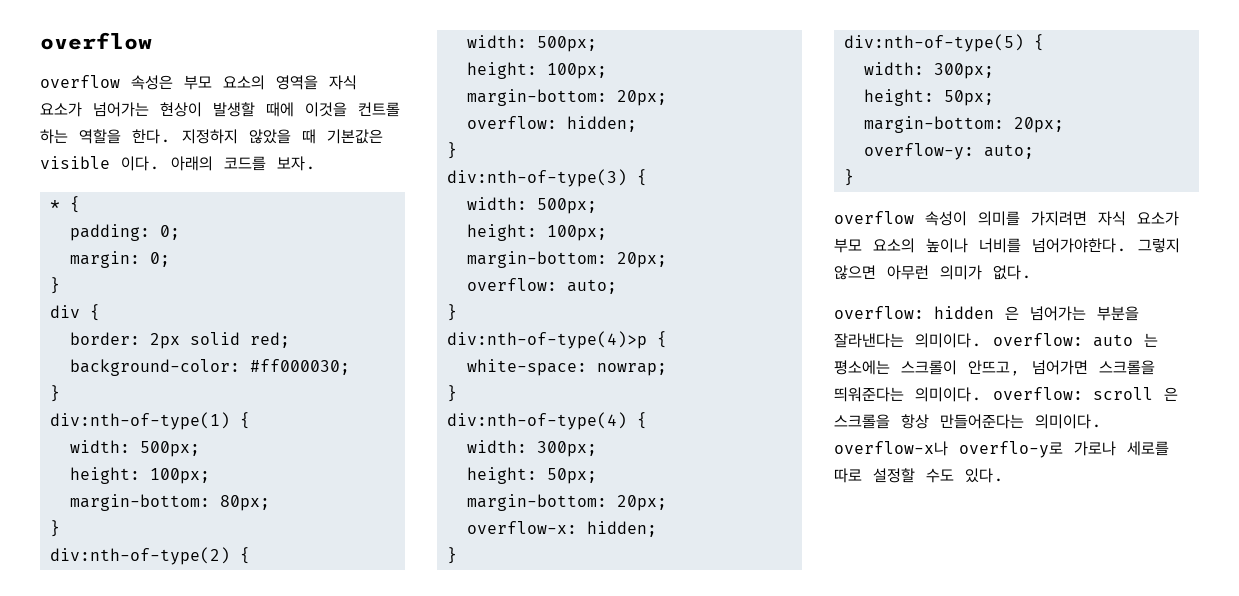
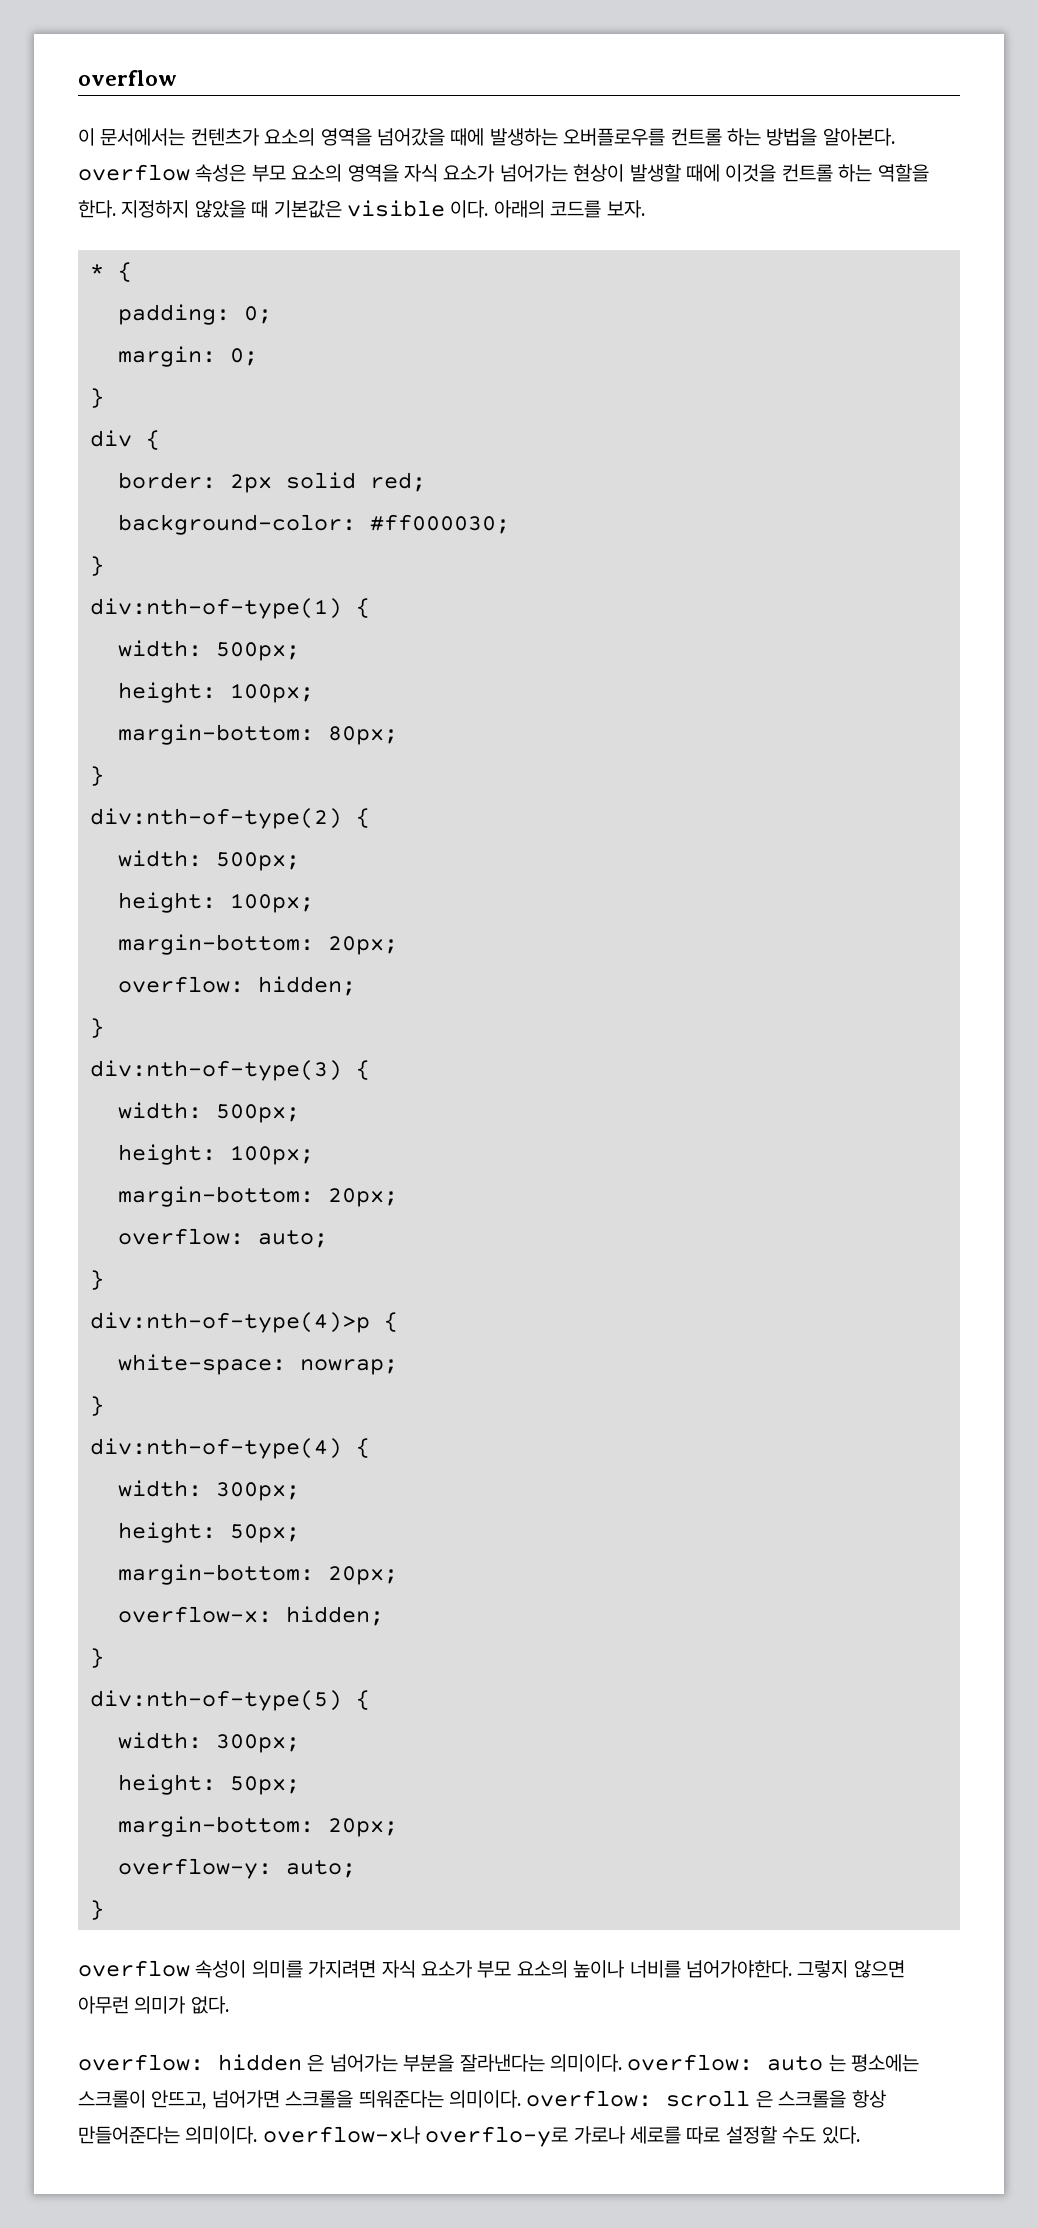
- overflow 속성은 부모 요소의 영역을 자식 요소가 넘어가는 현상이 발생할 때에 이것을 컨트롤 하는 역할을 한다.
+ 이 문서에서는 컨텐츠가 요소의 영역을 넘어갔을 때에 발생하는 오버플로우를 컨트롤 하는 방법을 알아본다. overflow 속성은 부모 요소의 영역을 자식 요소가 넘어가는 현상이 발생할 때에 이것을 컨트롤 하는 역할을 한다.

